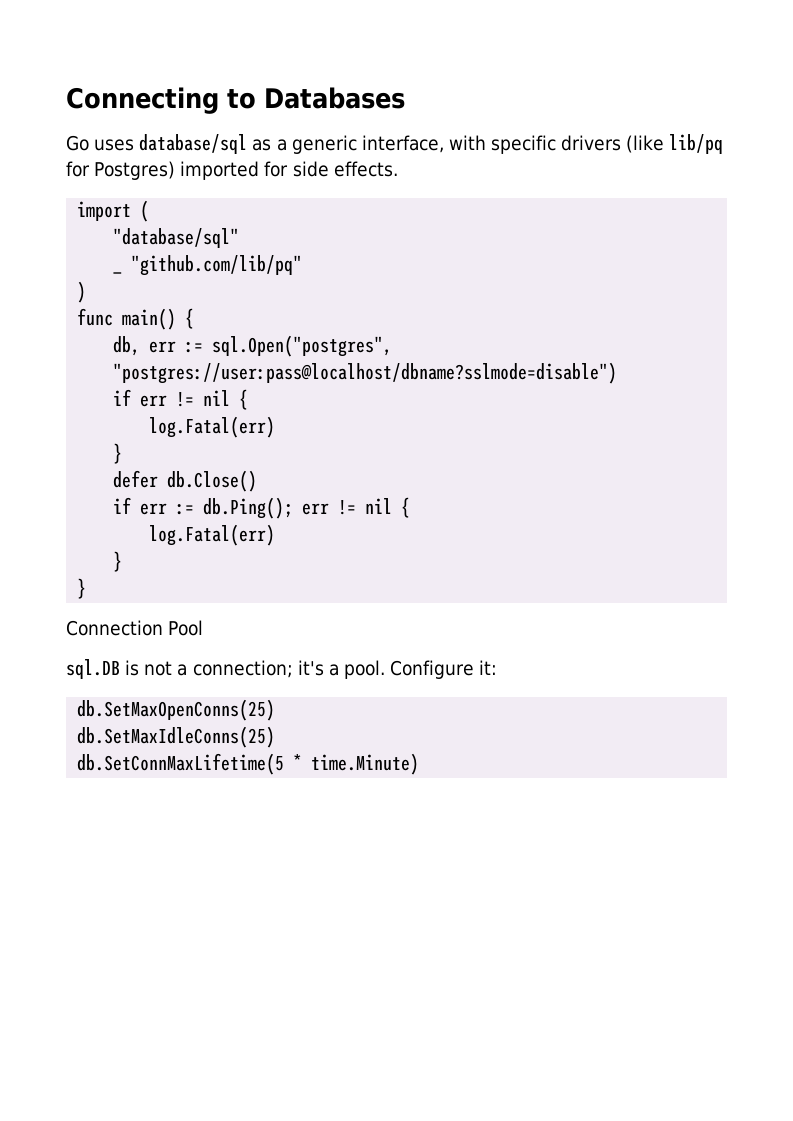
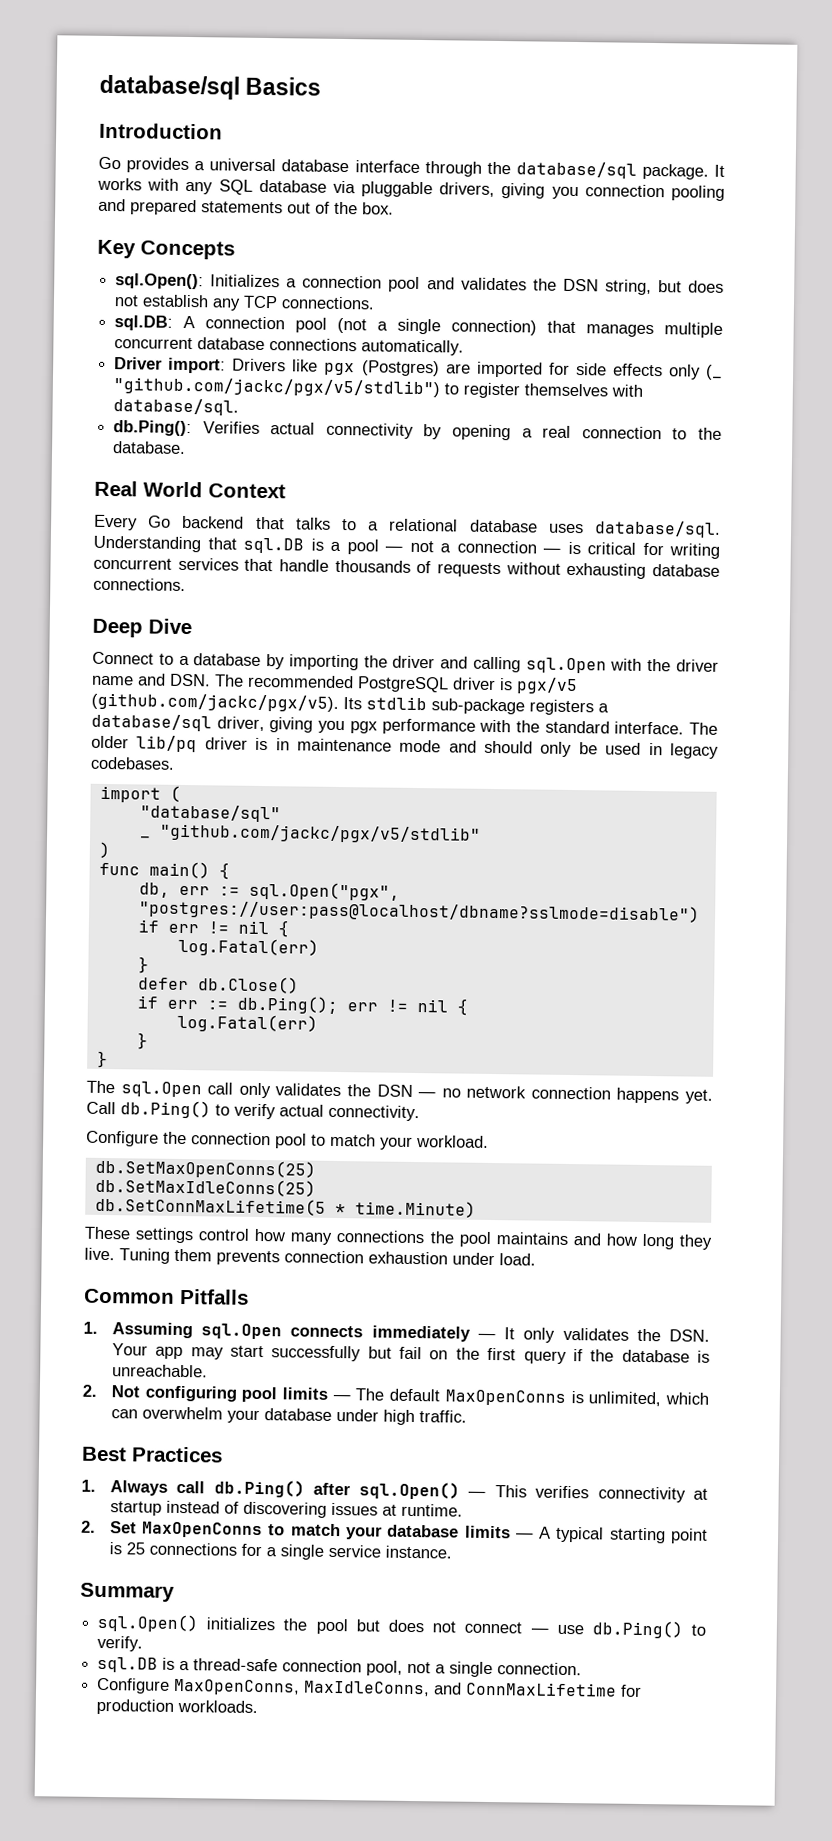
- Connecting to Databases
- Go uses database/sql as a generic interface, with specific drivers (like lib/pq for Postgres) imported for side effects.
+ database/sql Basics
+ Introduction
+ Go provides a universal database interface through the database/sql package. It works with any SQL database via pluggable drivers, giving you connection pooling and prepared statements out of the box.
+ Key Concepts
+ sql.Open(): Initializes a connection pool and validates the DSN string, but does not establish any TCP connections.
+ sql.DB: A connection pool (not a single connection) that manages multiple concurrent database connections automatically.
+ Driver import: Drivers like pgx (Postgres) are imported for side effects only (_ "github.com/jackc/pgx/v5/stdlib") to register themselves with database/sql.
+ db.Ping(): Verifies actual connectivity by opening a real connection to the database.
+ Real World Context
+ Every Go backend that talks to a relational database uses database/sql. Understanding that sql.DB is a pool — not a connection — is critical for writing concurrent services that handle thousands of requests without exhausting database connections.
+ Deep Dive
+ Connect to a database by importing the driver and calling sql.Open with the driver name and DSN. The recommended PostgreSQL driver is pgx/v5 (github.com/jackc/pgx/v5). Its stdlib sub-package registers a database/sql driver, giving you pgx performance with the standard interface. The older lib/pq driver is in maintenance mode and should only be used in legacy codebases.
- _ "github.com/lib/pq"
+ _ "github.com/jackc/pgx/v5/stdlib"
- db, err := sql.Open("postgres", "postgres://user:pass@localhost/dbname?sslmode=disable")
+ db, err := sql.Open("pgx", "postgres://user:pass@localhost/dbname?sslmode=disable")
- Connection Pool
- sql.DB is not a connection; it's a pool. Configure it:
+ The sql.Open call only validates the DSN — no network connection happens yet. Call db.Ping() to verify actual connectivity.
+ Configure the connection pool to match your workload.
+ These settings control how many connections the pool maintains and how long they live. Tuning them prevents connection exhaustion under load.
+ Common Pitfalls
+ 1. Assuming sql.Open connects immediately — It only validates the DSN. Your app may start successfully but fail on the first query if the database is unreachable.
+ 2. Not configuring pool limits — The default MaxOpenConns is unlimited, which can overwhelm your database under high traffic.
+ Best Practices
+ 1. Always call db.Ping() after sql.Open() — This verifies connectivity at startup instead of discovering issues at runtime.
+ 2. Set MaxOpenConns to match your database limits — A typical starting point is 25 connections for a single service instance.
+ Summary
+ sql.Open() initializes the pool but does not connect — use db.Ping() to verify.
+ sql.DB is a thread-safe connection pool, not a single connection.
+ Configure MaxOpenConns, MaxIdleConns, and ConnMaxLifetime for production workloads.

